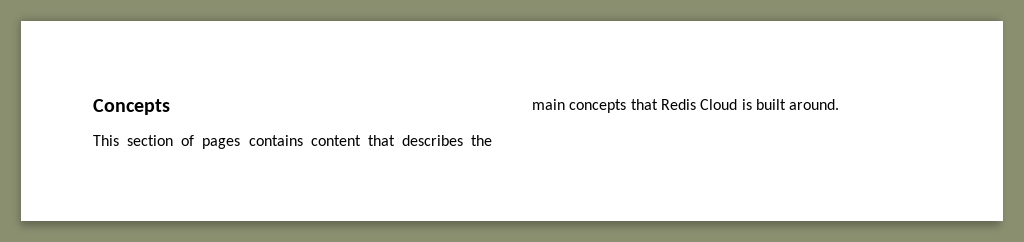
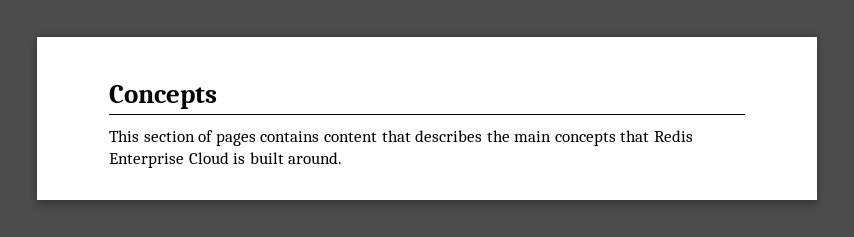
- This section of pages contains content that describes the main concepts that Redis Cloud is built around.
+ This section of pages contains content that describes the main concepts that Redis Enterprise Cloud is built around.

